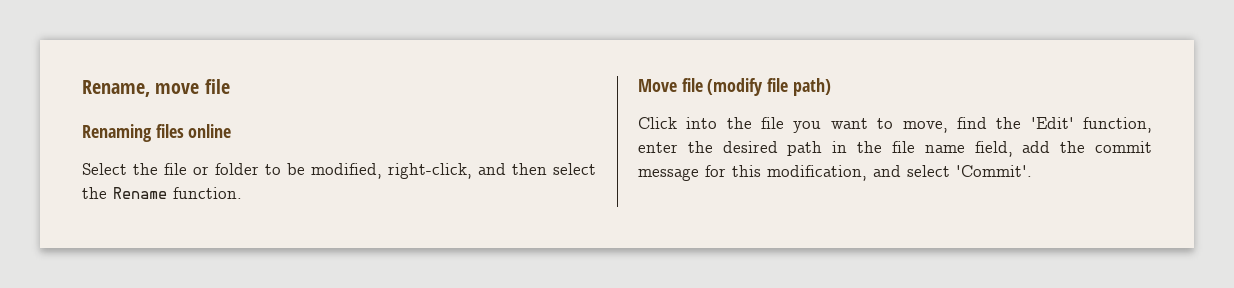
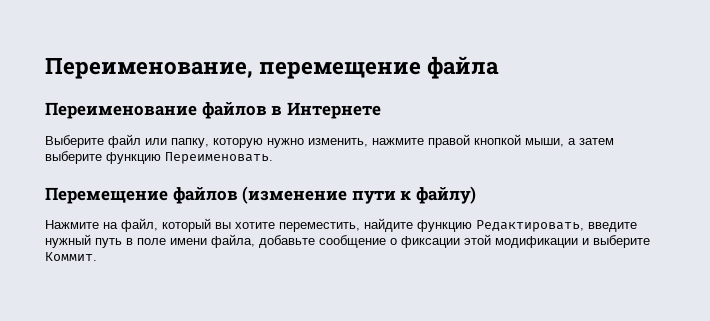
- Rename, move file
- Renaming files online
- Select the file or folder to be modified, right-click, and then select the Rename function.
- Move file (modify file path)
- Click into the file you want to move, find the 'Edit' function, enter the desired path in the file name field, add the commit message for this modification, and select 'Commit'.
+ Переименование, перемещение файла
+ Переименование файлов в Интернете
+ Выберите файл или папку, которую нужно изменить, нажмите правой кнопкой мыши, а затем выберите функцию Переименовать.
+ Перемещение файлов (изменение пути к файлу)
+ Нажмите на файл, который вы хотите переместить, найдите функцию Редактировать, введите нужный путь в поле имени файла, добавьте сообщение о фиксации этой модификации и выберите Коммит.

